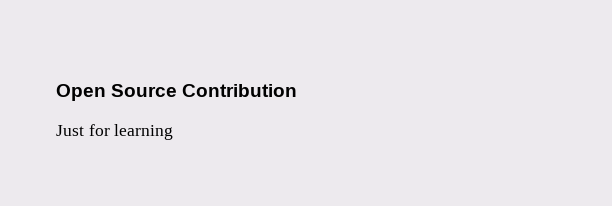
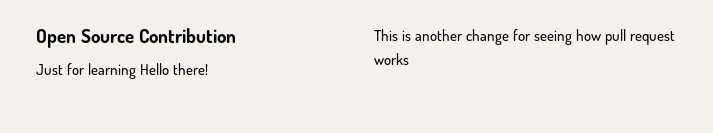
- Just for learning
+ Just for learning Hello there!
+ This is another change for seeing how pull request works

